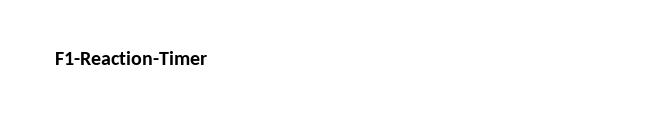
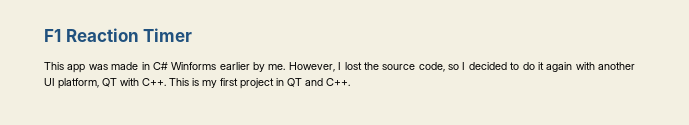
- F1-Reaction-Timer
+ F1 Reaction Timer
+ This app was made in C# Winforms earlier by me. However, I lost the source code, so I decided to do it again with another UI platform, QT with C++. This is my first project in QT and C++.

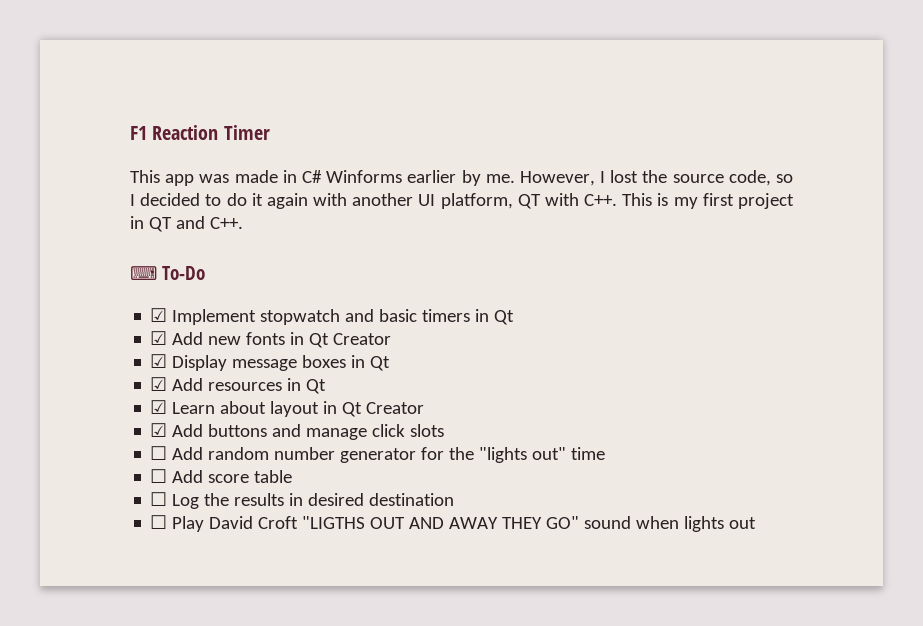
+ ⌨ To-Do
+ ☑ Implement stopwatch and basic timers in Qt
+ ☑ Add new fonts in Qt Creator
+ ☑ Display message boxes in Qt
+ ☑ Add resources in Qt
+ ☑ Learn about layout in Qt Creator
+ ☑ Add buttons and manage click slots
+ ☐ Add random number generator for the "lights out" time
+ ☐ Add score table
+ ☐ Log the results in desired destination
+ ☐ Play David Croft "LIGTHS OUT AND AWAY THEY GO" sound when lights out

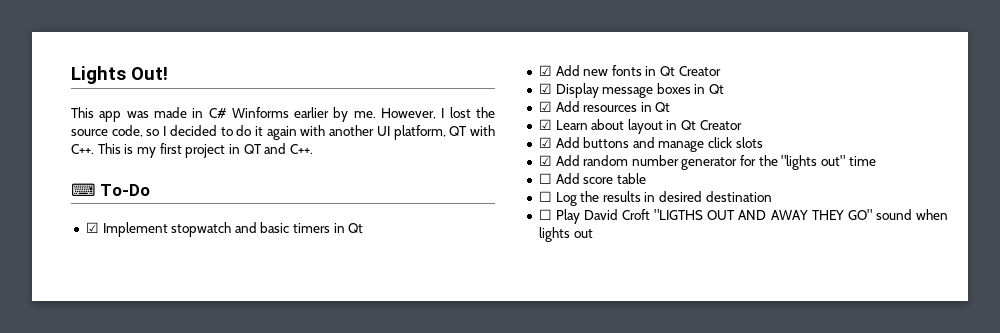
- F1 Reaction Timer
+ Lights Out!
- ☐ Add random number generator for the "lights out" time
+ ☑ Add random number generator for the "lights out" time

